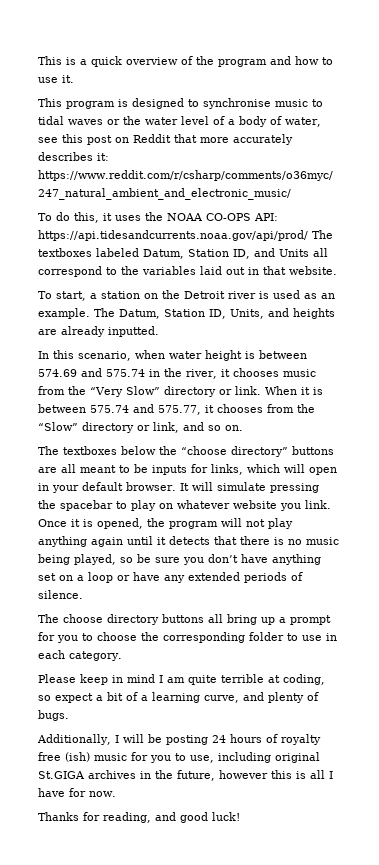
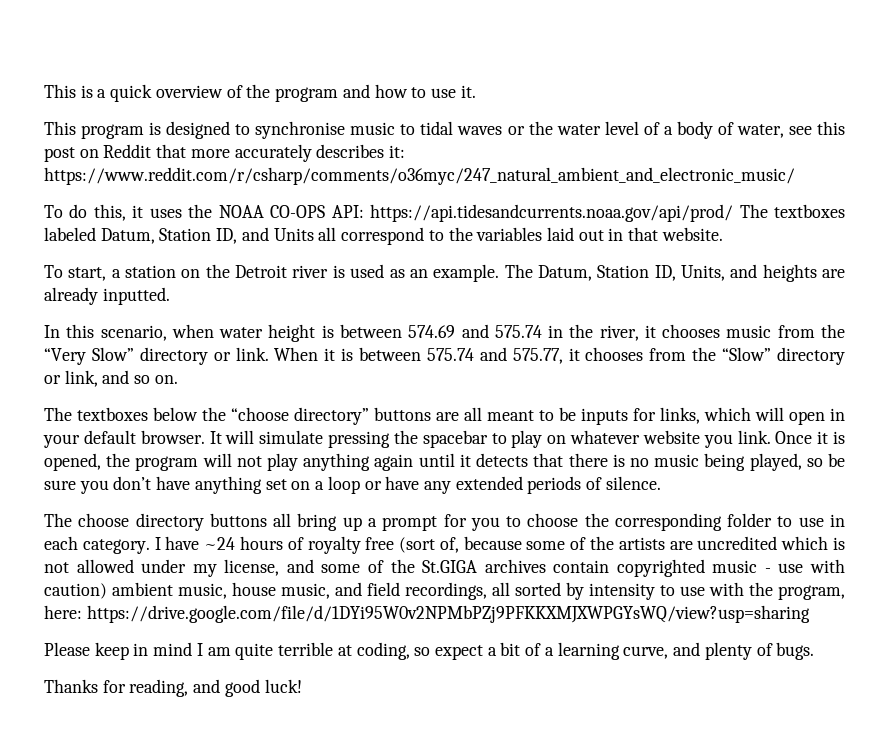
+ I have ~24 hours of royalty free (sort of, because some of the artists are uncredited which is not allowed under my license, and some of the St.GIGA archives contain copyrighted music - use with caution) ambient music, house music, and field recordings, all sorted by intensity to use with the program, here: https://drive.google.com/file/d/1DYi95W0v2NPMbPZj9PFKKXMJXWPGYsWQ/view?usp=sharing
- Additionally, I will be posting 24 hours of royalty free (ish) music for you to use, including original St.GIGA archives in the future, however this is all I have for now.

